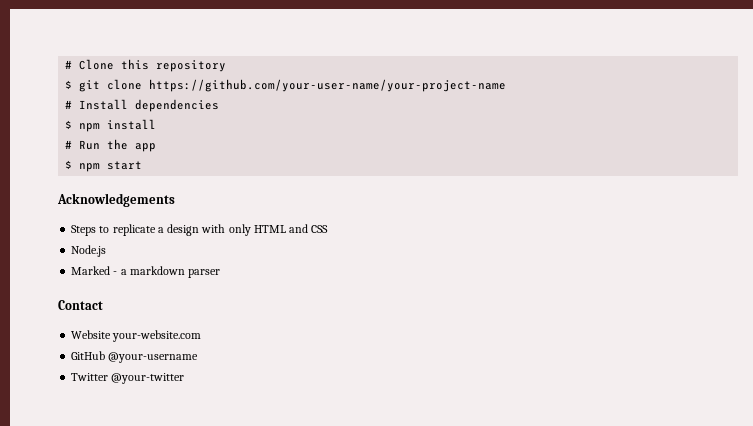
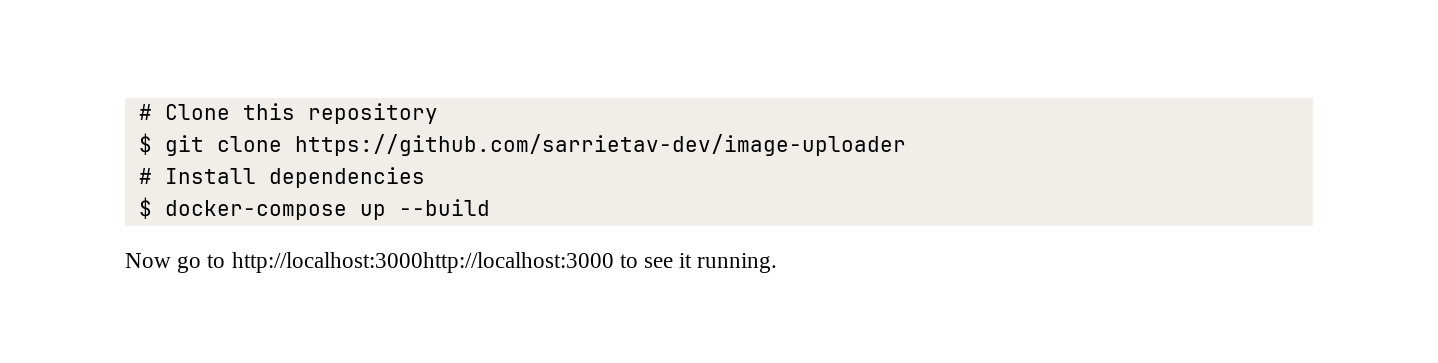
- $ git clone https://github.com/your-user-name/your-project-name
+ $ git clone https://github.com/sarrietav-dev/image-uploader
- $ npm install
- # Run the app
- $ npm start
- Acknowledgements
- Steps to replicate a design with only HTML and CSS
- Node.js
- Marked - a markdown parser
- Contact
- Website your-website.com
- GitHub @your-username
- Twitter @your-twitter
+ $ docker-compose up --build
+ Now go to http://localhost:3000http://localhost:3000 to see it running.

